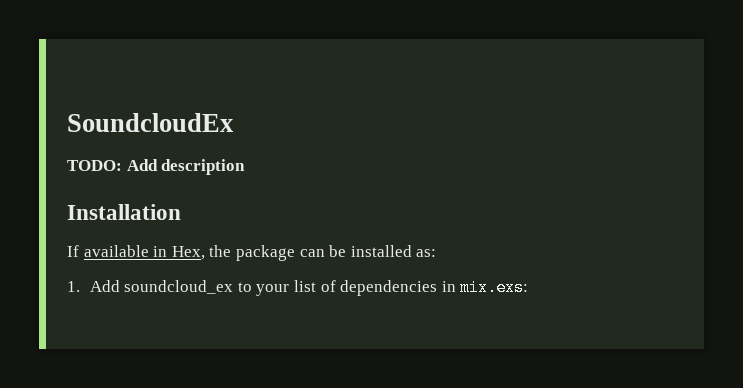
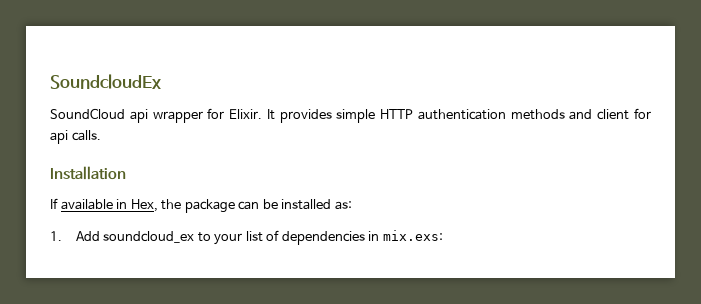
- TODO: Add description
+ SoundCloud api wrapper for Elixir. It provides simple HTTP authentication methods and client for api calls.

